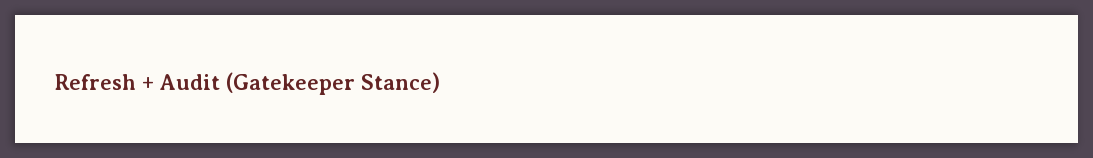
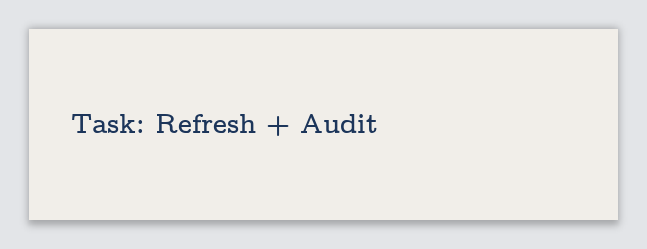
- Refresh + Audit (Gatekeeper Stance)
+ Task: Refresh + Audit

